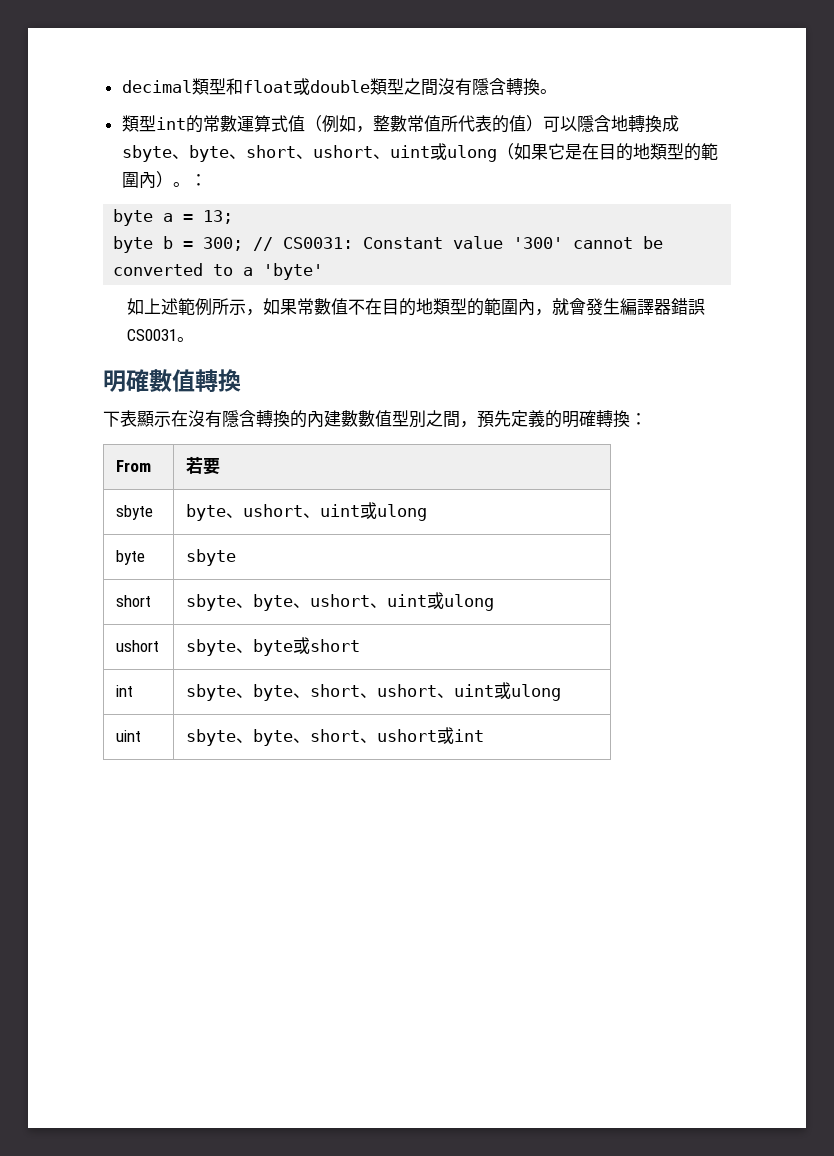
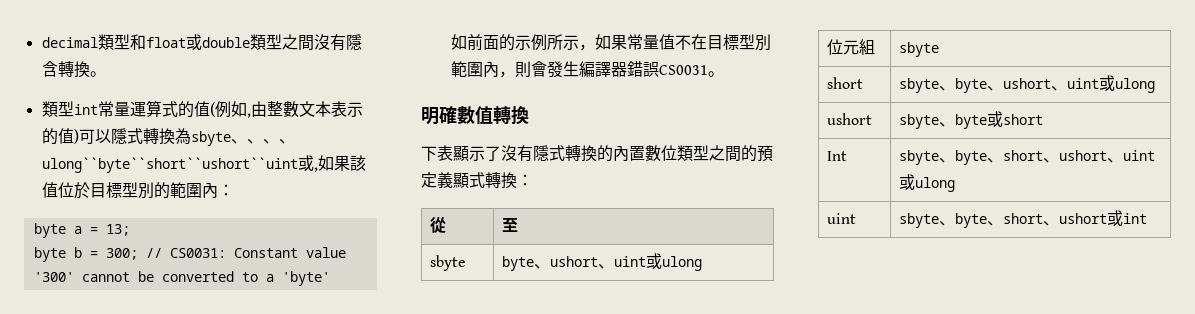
- 類型int的常數運算式值（例如，整數常值所代表的值）可以隱含地轉換成sbyte、byte、short、ushort、uint或ulong（如果它是在目的地類型的範圍內）。：
+ 類型int常量運算式的值(例如,由整數文本表示的值)可以隱式轉換為sbyte、、、、ulong``byte``short``ushort``uint或,如果該值位於目標型別的範圍內：
- 如上述範例所示，如果常數值不在目的地類型的範圍內，就會發生編譯器錯誤CS0031。
+ 如前面的示例所示，如果常量值不在目標型別範圍內，則會發生編譯器錯誤CS0031。
- 下表顯示在沒有隱含轉換的內建數數值型別之間，預先定義的明確轉換：
+ 下表顯示了沒有隱式轉換的內置數位類型之間的預定義顯式轉換：
- From | 若要
+ 從 | 至
- byte | sbyte
+ 位元組 | sbyte
- int | sbyte、byte、short、ushort、uint或ulong
+ Int | sbyte、byte、short、ushort、uint或ulong

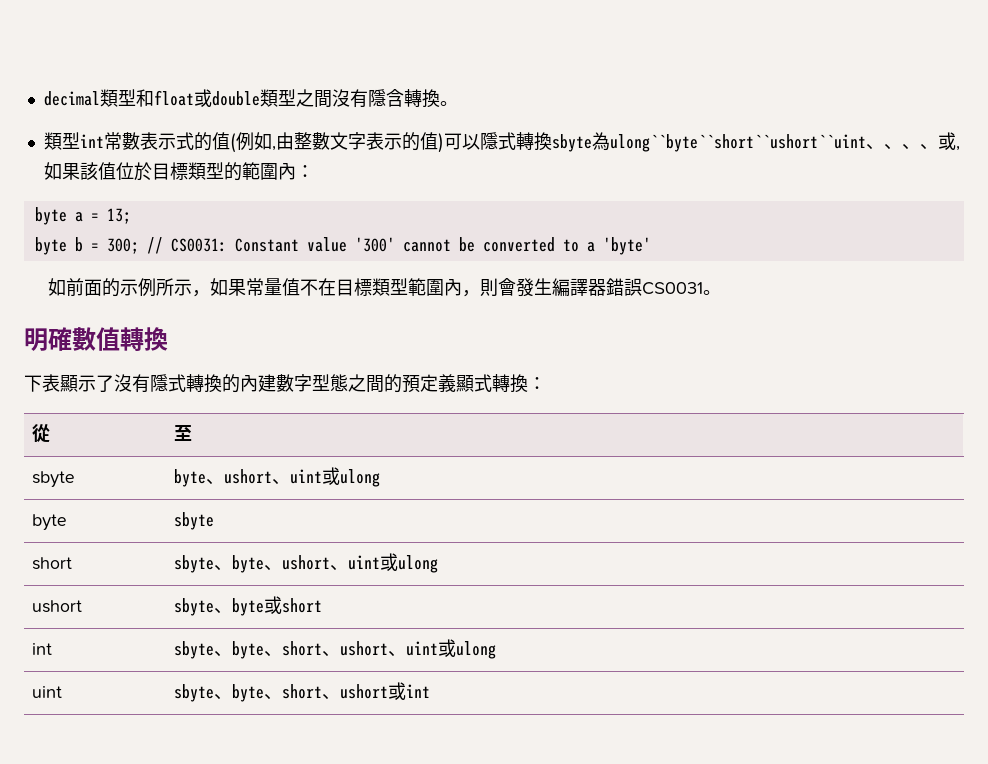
- 類型int常量運算式的值(例如,由整數文本表示的值)可以隱式轉換為sbyte、、、、ulong``byte``short``ushort``uint或,如果該值位於目標型別的範圍內：
+ 類型int常數表示式的值(例如,由整數文字表示的值)可以隱式轉換sbyte為ulong``byte``short``ushort``uint、、、、或,如果該值位於目標類型的範圍內：
- 如前面的示例所示，如果常量值不在目標型別範圍內，則會發生編譯器錯誤CS0031。
+ 如前面的示例所示，如果常量值不在目標類型範圍內，則會發生編譯器錯誤CS0031。
- 下表顯示了沒有隱式轉換的內置數位類型之間的預定義顯式轉換：
+ 下表顯示了沒有隱式轉換的內建數字型態之間的預定義顯式轉換：
- 位元組 | sbyte
+ byte | sbyte
- Int | sbyte、byte、short、ushort、uint或ulong
+ int | sbyte、byte、short、ushort、uint或ulong

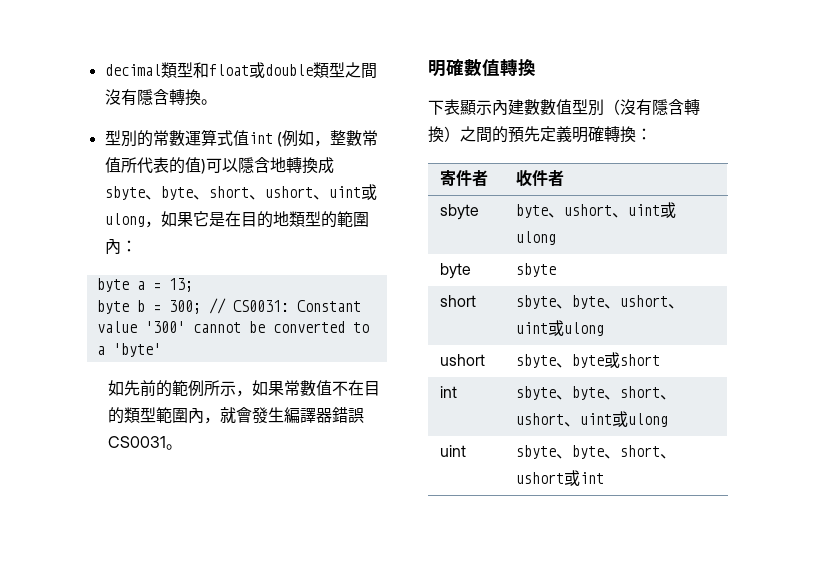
- 類型int常數表示式的值(例如,由整數文字表示的值)可以隱式轉換sbyte為ulong``byte``short``ushort``uint、、、、或,如果該值位於目標類型的範圍內：
+ 型別的常數運算式值int (例如，整數常值所代表的值)可以隱含地轉換成sbyte、byte、short、ushort、uint或ulong，如果它是在目的地類型的範圍內：
- 如前面的示例所示，如果常量值不在目標類型範圍內，則會發生編譯器錯誤CS0031。
+ 如先前的範例所示，如果常數值不在目的類型範圍內，就會發生編譯器錯誤CS0031。
- 下表顯示了沒有隱式轉換的內建數字型態之間的預定義顯式轉換：
+ 下表顯示內建數數值型別（沒有隱含轉換）之間的預先定義明確轉換：
- 從 | 至
+ 寄件者 | 收件者

